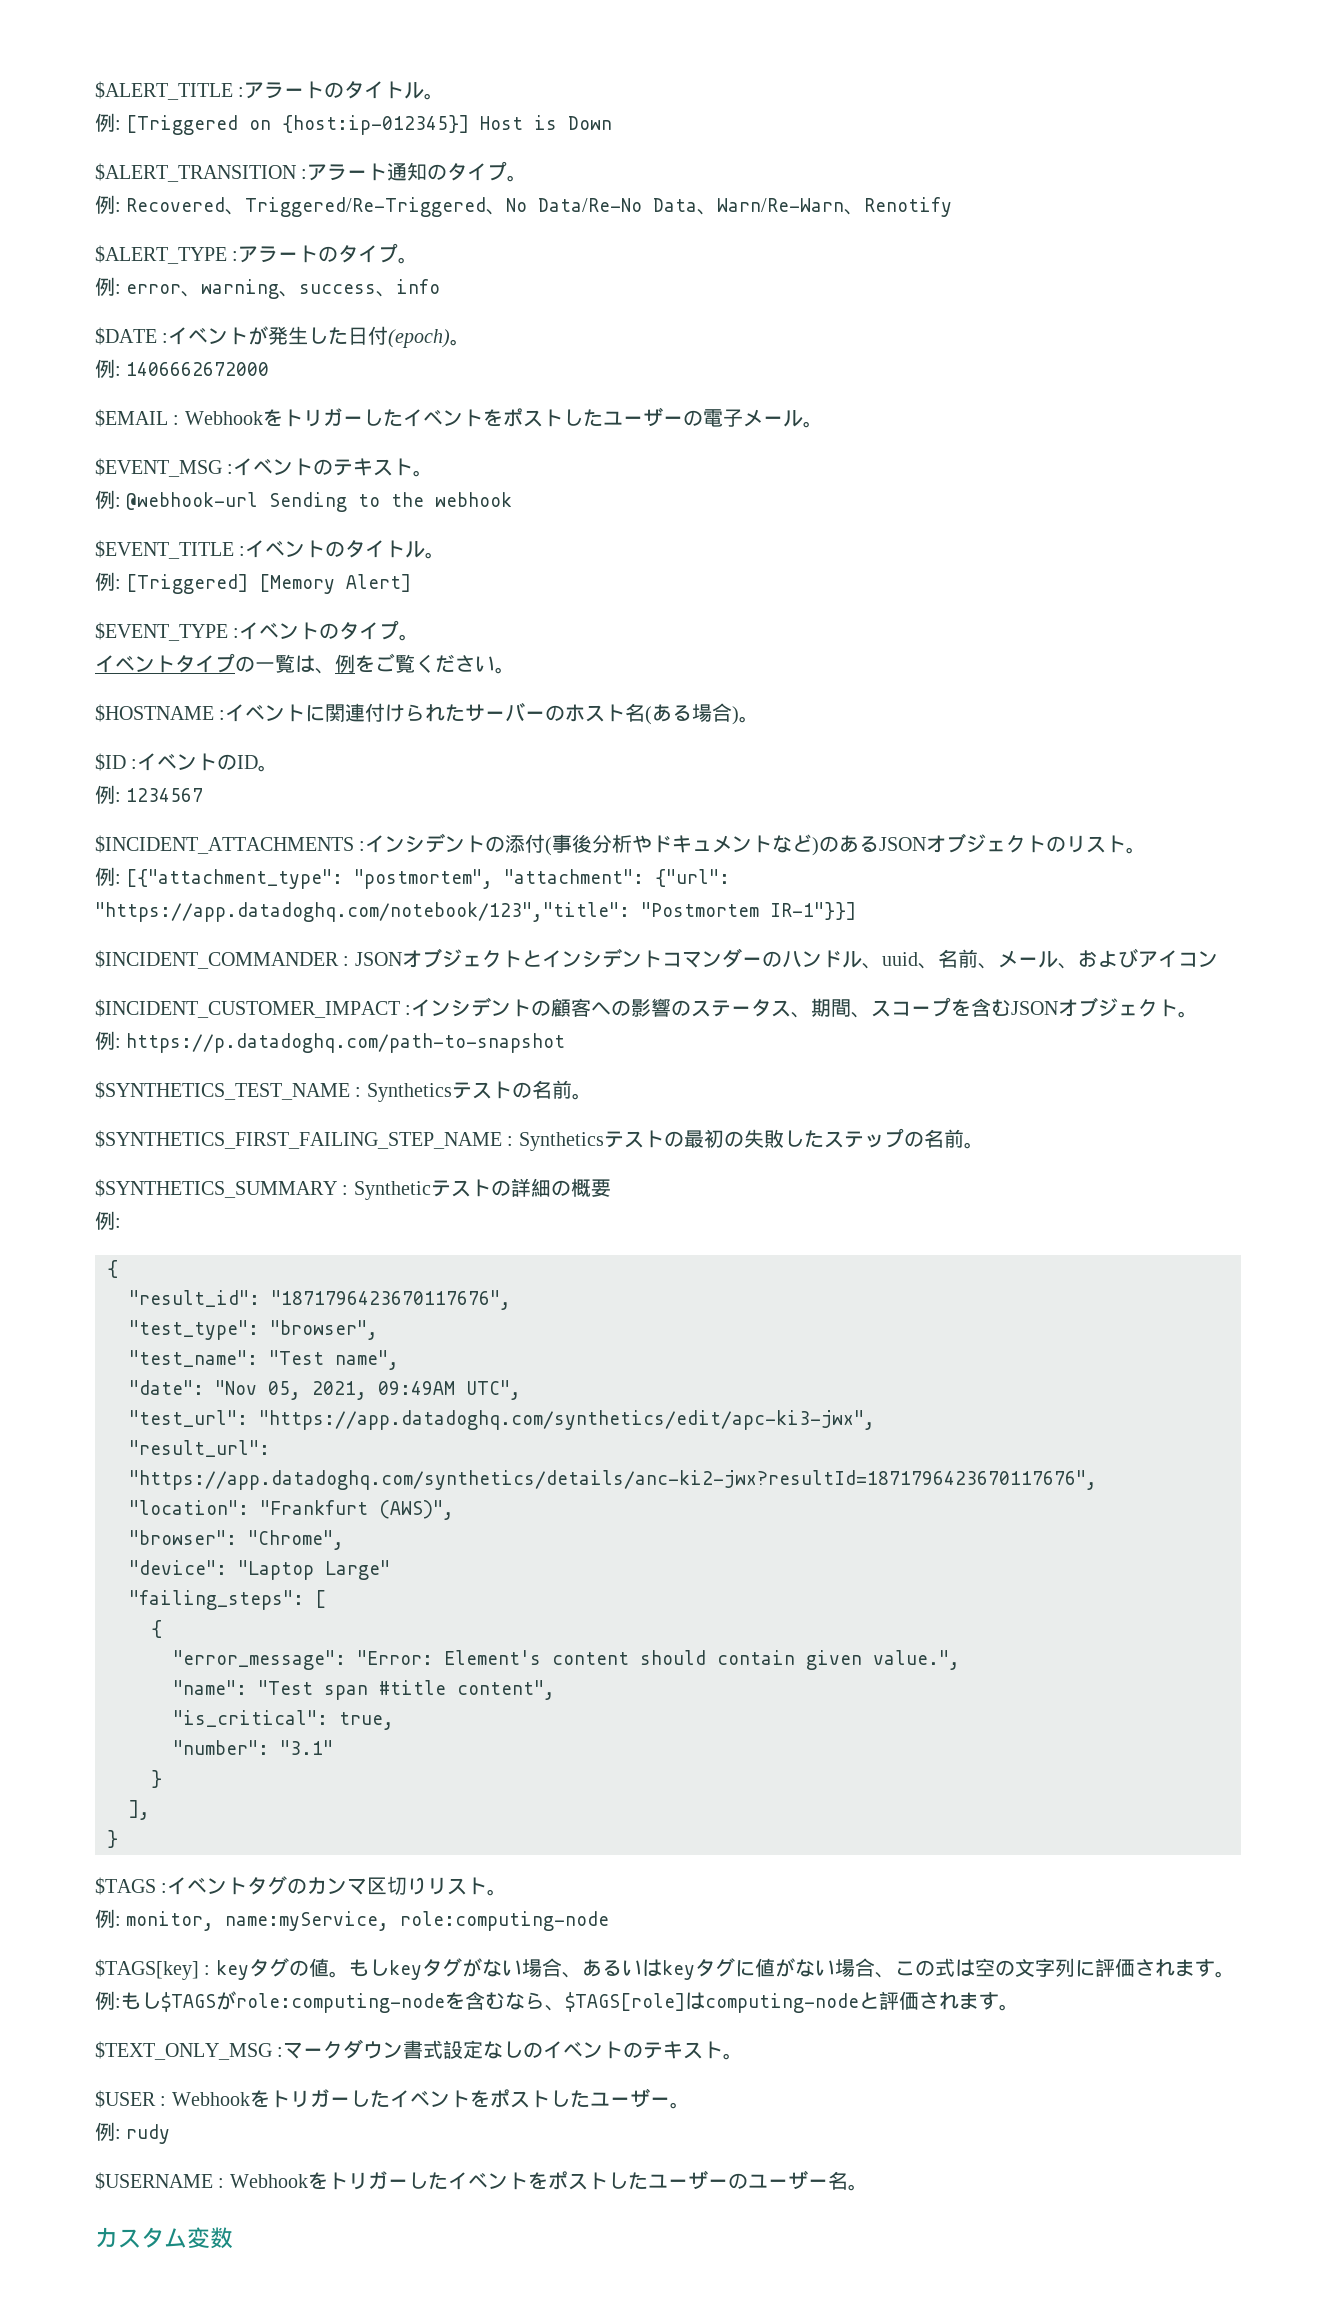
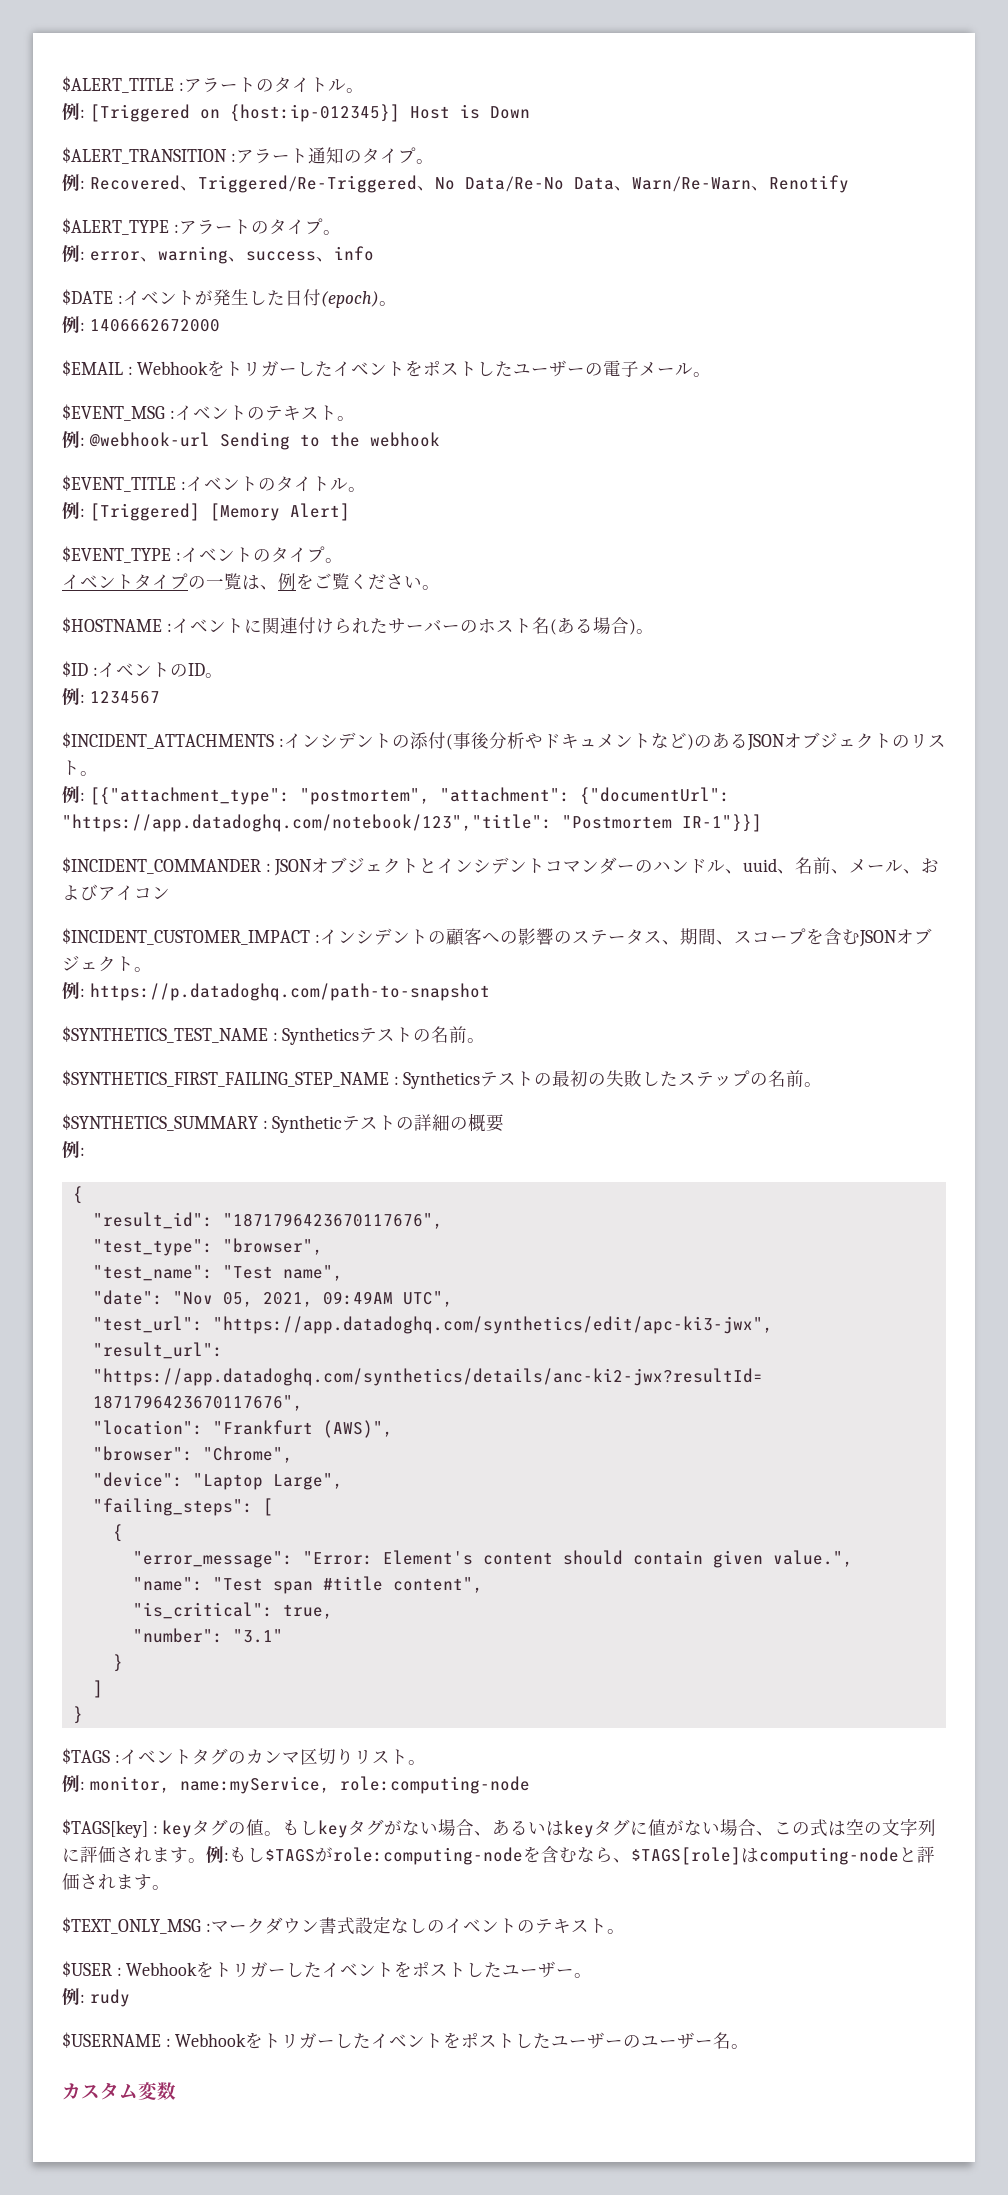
- 例: [{"attachment_type": "postmortem", "attachment": {"url": "https://app.datadoghq.com/notebook/123","title": "Postmortem IR-1"}}]
+ 例: [{"attachment_type": "postmortem", "attachment": {"documentUrl": "https://app.datadoghq.com/notebook/123","title": "Postmortem IR-1"}}]
- "device": "Laptop Large"
+ "device": "Laptop Large",
- ],
+ ]

